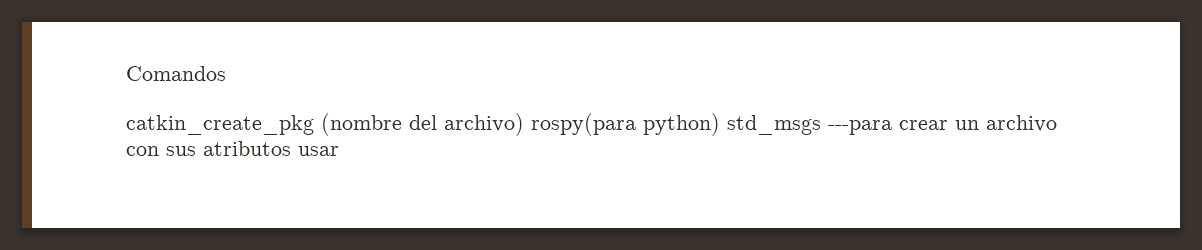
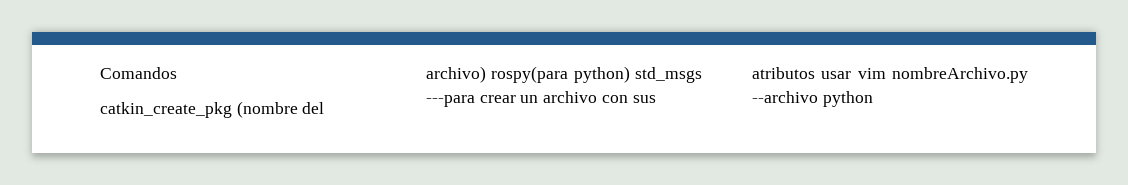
- catkin_create_pkg (nombre del archivo) rospy(para python) std_msgs ---para crear un archivo con sus atributos usar
+ catkin_create_pkg (nombre del archivo) rospy(para python) std_msgs ---para crear un archivo con sus atributos usar vim nombreArchivo.py --archivo python

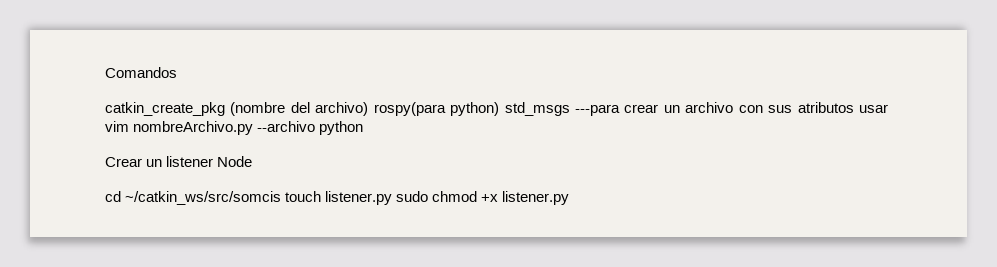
+ Crear un listener Node
+ cd ~/catkin_ws/src/somcis touch listener.py sudo chmod +x listener.py

